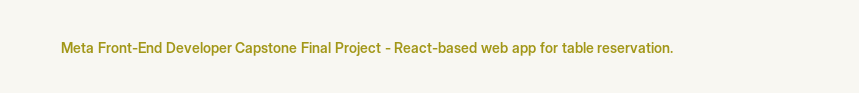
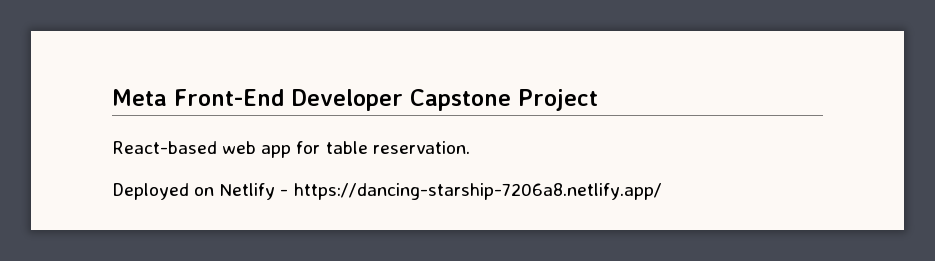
- Meta Front-End Developer Capstone Final Project - React-based web app for table reservation.
+ Meta Front-End Developer Capstone Project
+ React-based web app for table reservation.
+ Deployed on Netlify - https://dancing-starship-7206a8.netlify.app/

